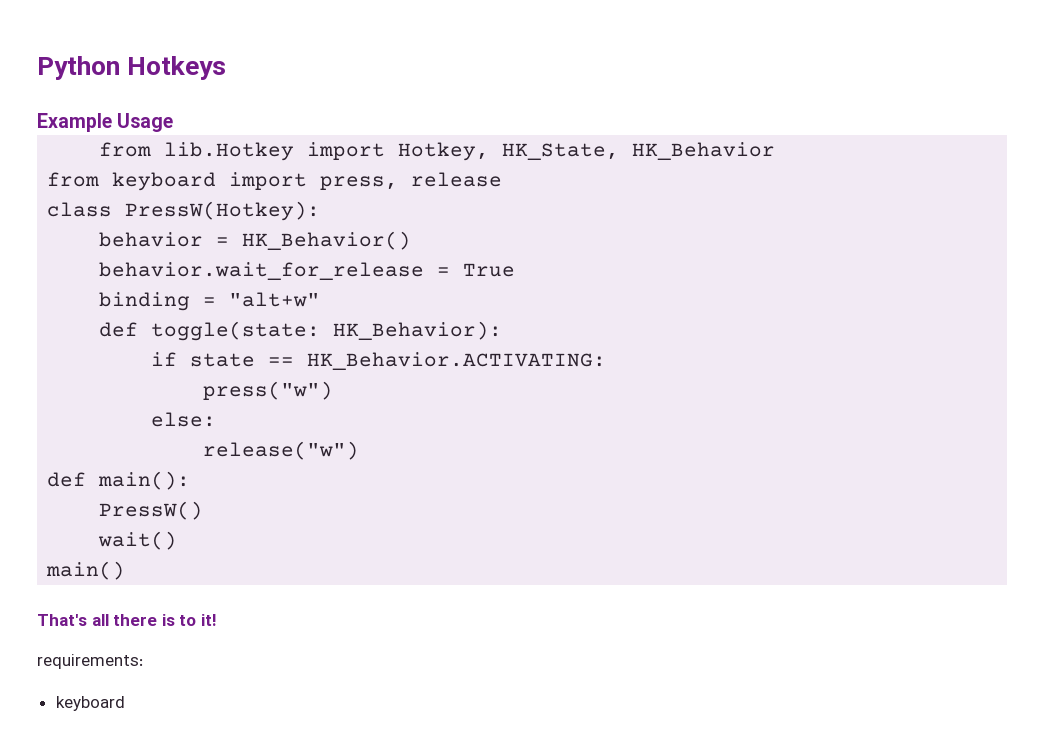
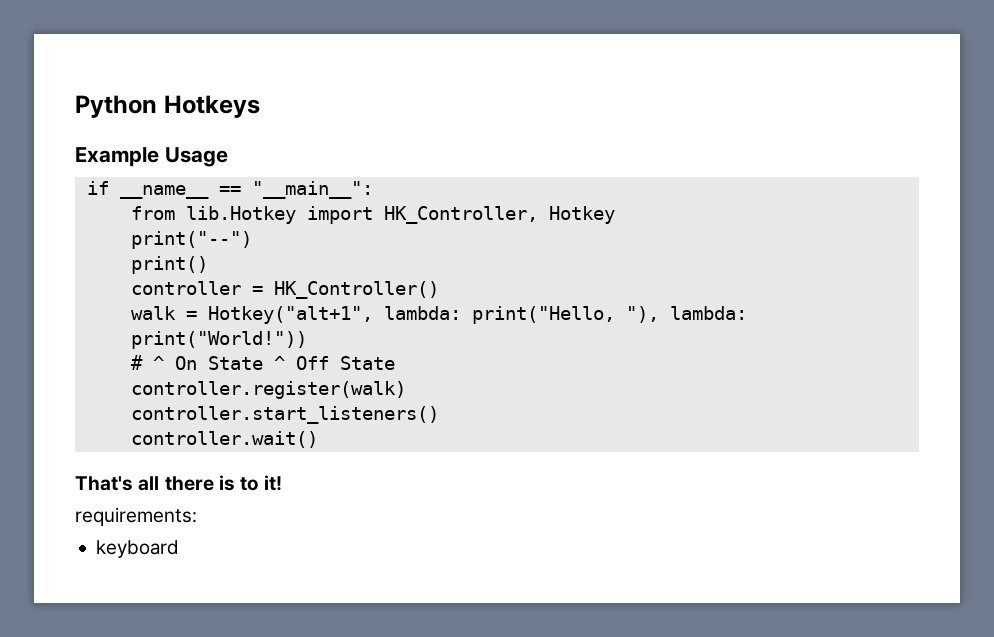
+ if __name__ == "__main__":
- from lib.Hotkey import Hotkey, HK_State, HK_Behavior
- from keyboard import press, release
- class PressW(Hotkey):
- behavior = HK_Behavior()
- behavior.wait_for_release = True
- binding = "alt+w"
- def toggle(state: HK_Behavior):
- if state == HK_Behavior.ACTIVATING:
- press("w")
- else:
- release("w")
- def main():
- PressW()
- wait()
- main()
+ from lib.Hotkey import HK_Controller, Hotkey
+ print("--")
+ print()
+ controller = HK_Controller()
+ walk = Hotkey("alt+1", lambda: print("Hello, "), lambda: print("World!"))
+ # ^ On State ^ Off State
+ controller.register(walk)
+ controller.start_listeners()
+ controller.wait()

